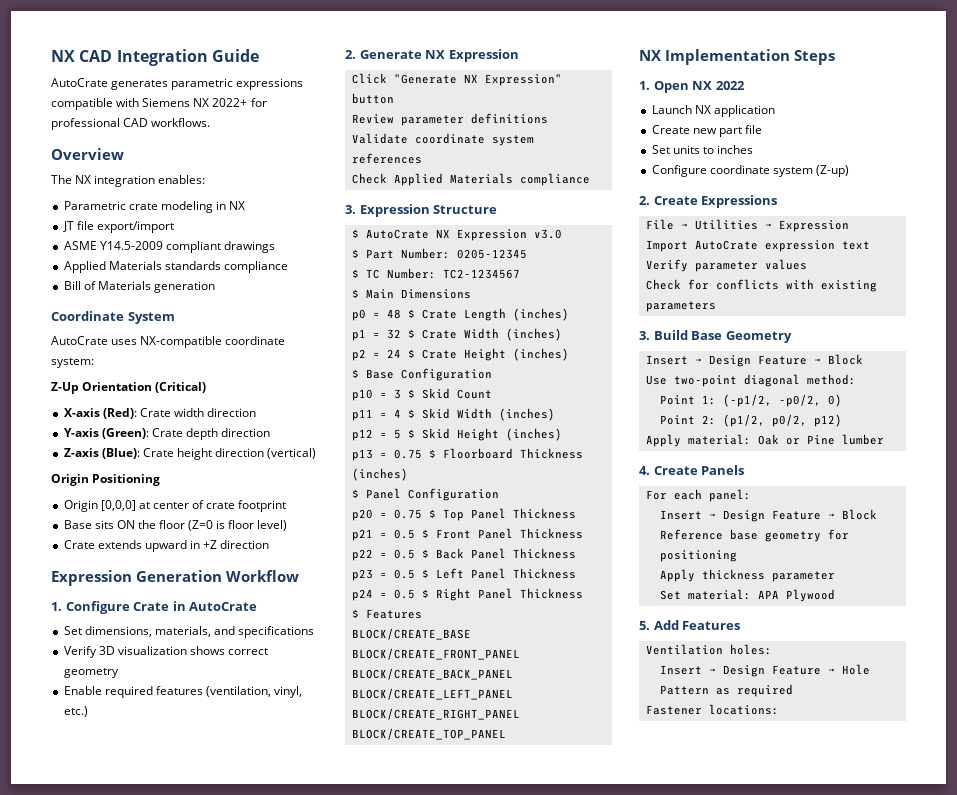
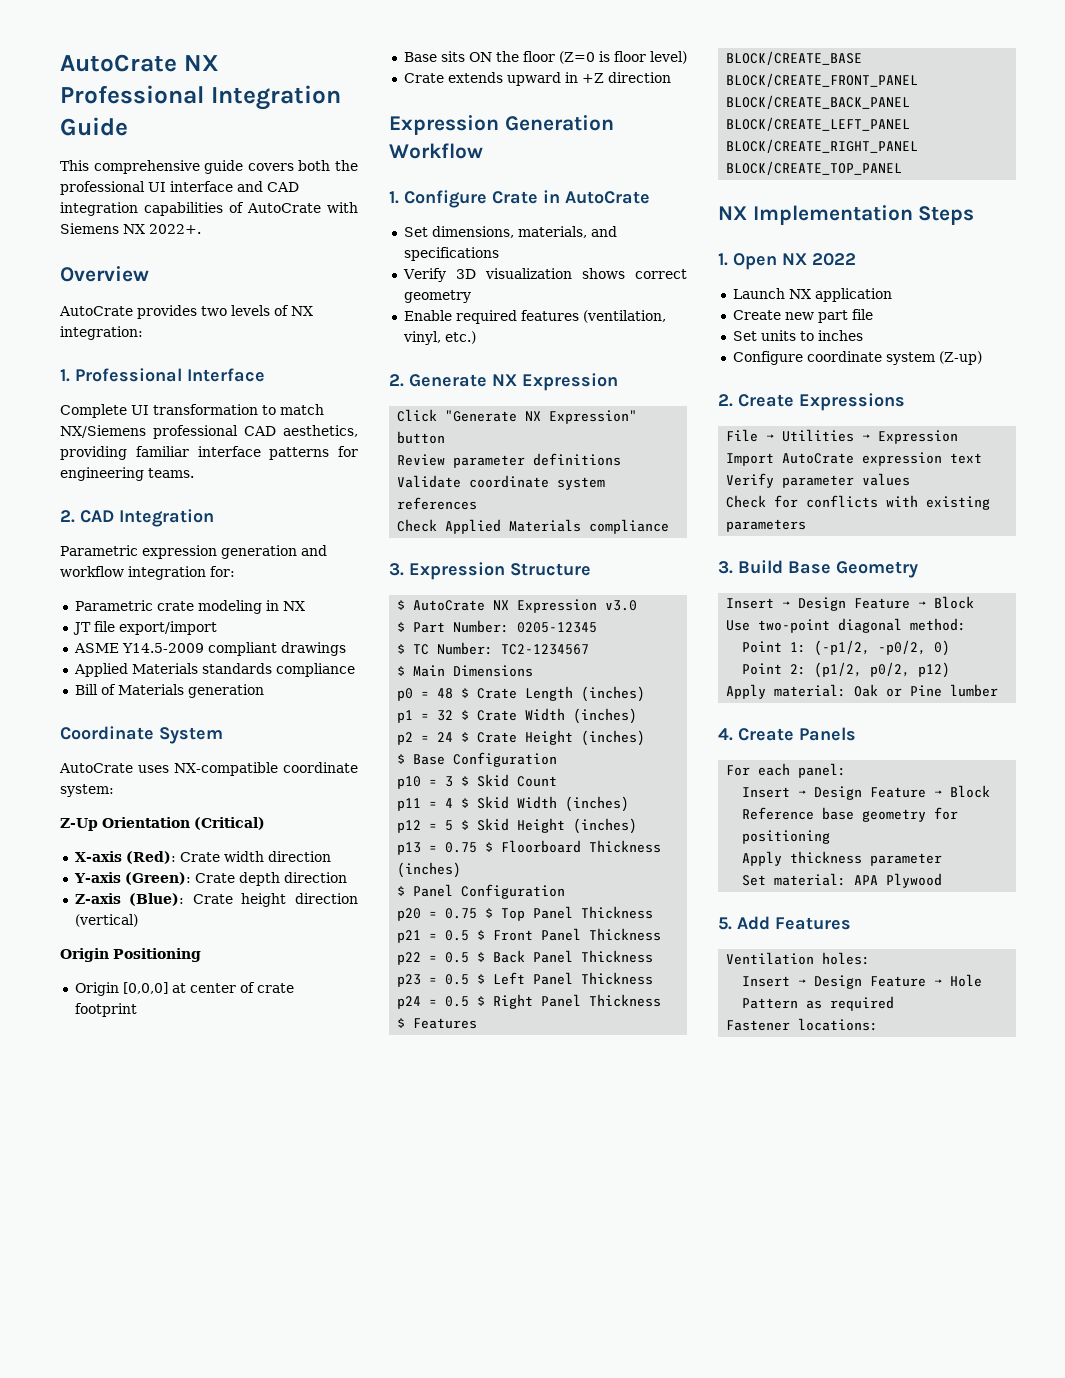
- NX CAD Integration Guide
+ AutoCrate NX Professional Integration Guide
- AutoCrate generates parametric expressions compatible with Siemens NX 2022+ for professional CAD workflows.
+ This comprehensive guide covers both the professional UI interface and CAD integration capabilities of AutoCrate with Siemens NX 2022+.
  Overview
- The NX integration enables:
+ AutoCrate provides two levels of NX integration:
+ 1. Professional Interface
+ Complete UI transformation to match NX/Siemens professional CAD aesthetics, providing familiar interface patterns for engineering teams.
+ 2. CAD Integration
+ Parametric expression generation and workflow integration for:

